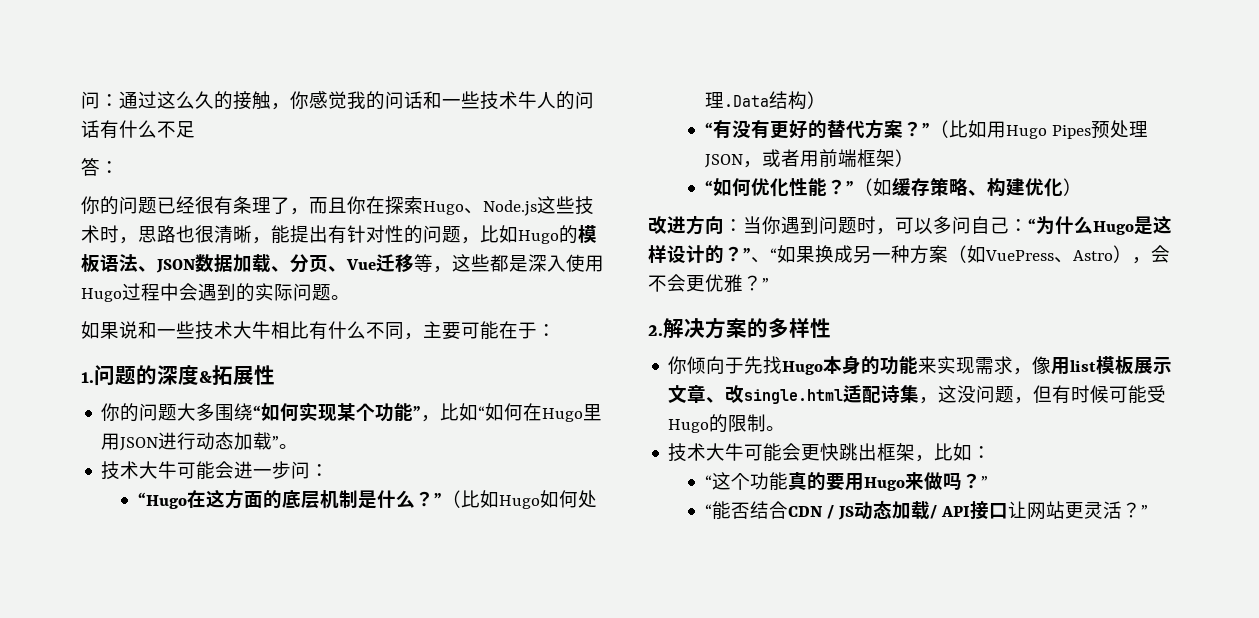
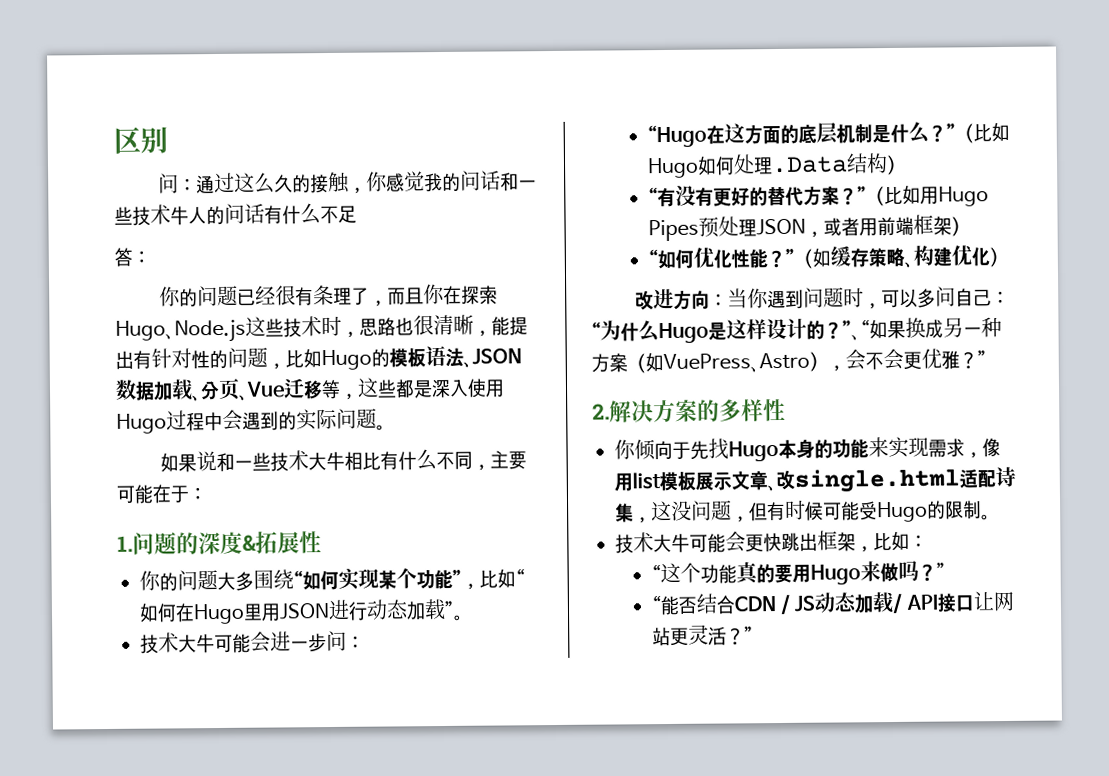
+ 区别

